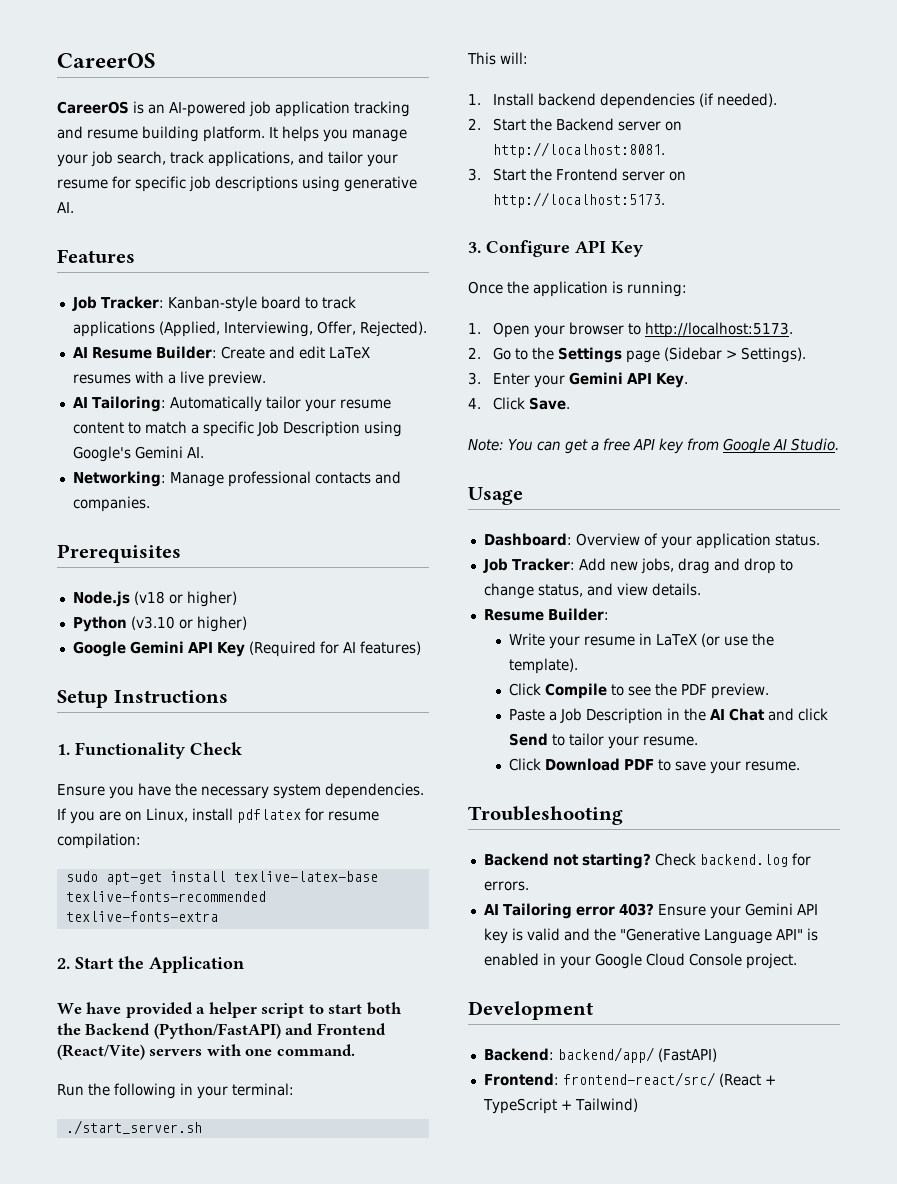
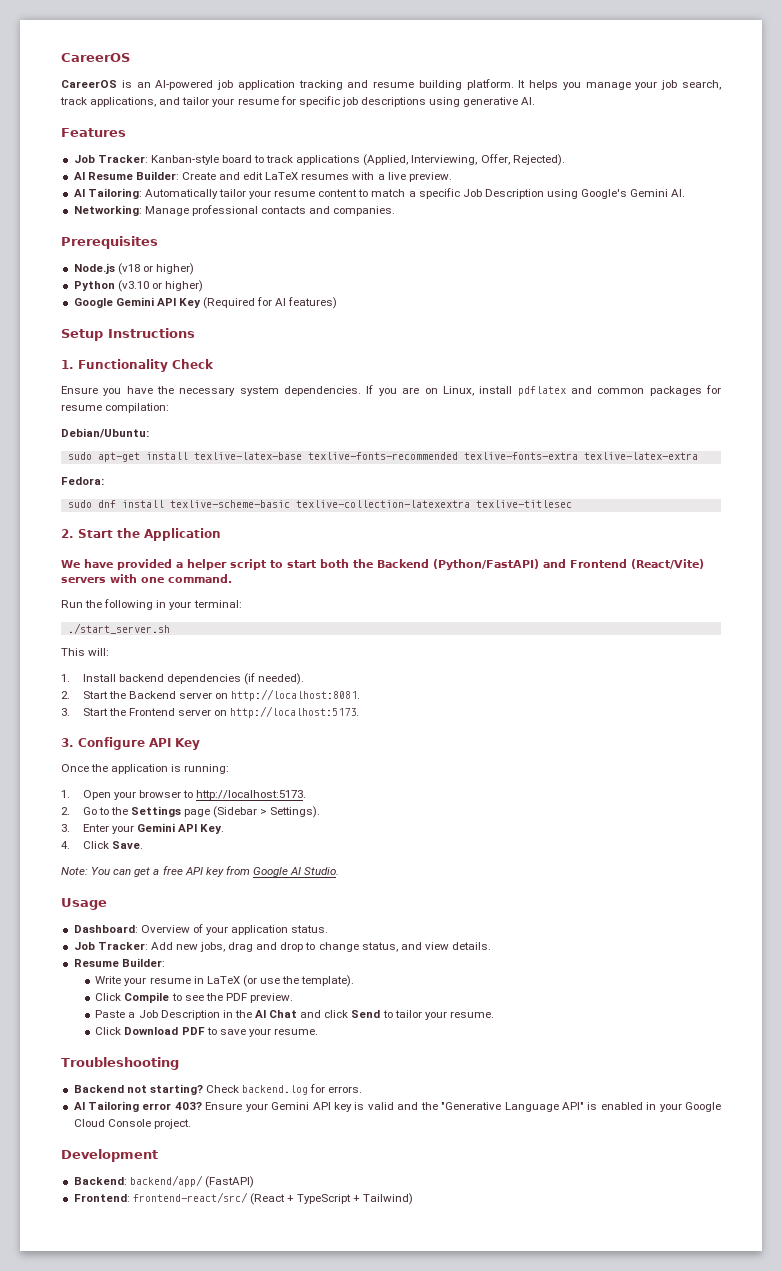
- If you are on Linux, install pdflatex for resume compilation:
+ If you are on Linux, install pdflatex and common packages for resume compilation:
+ Debian/Ubuntu:
- sudo apt-get install texlive-latex-base texlive-fonts-recommended texlive-fonts-extra
+ sudo apt-get install texlive-latex-base texlive-fonts-recommended texlive-fonts-extra texlive-latex-extra
+ Fedora:
+ sudo dnf install texlive-scheme-basic texlive-collection-latexextra texlive-titlesec

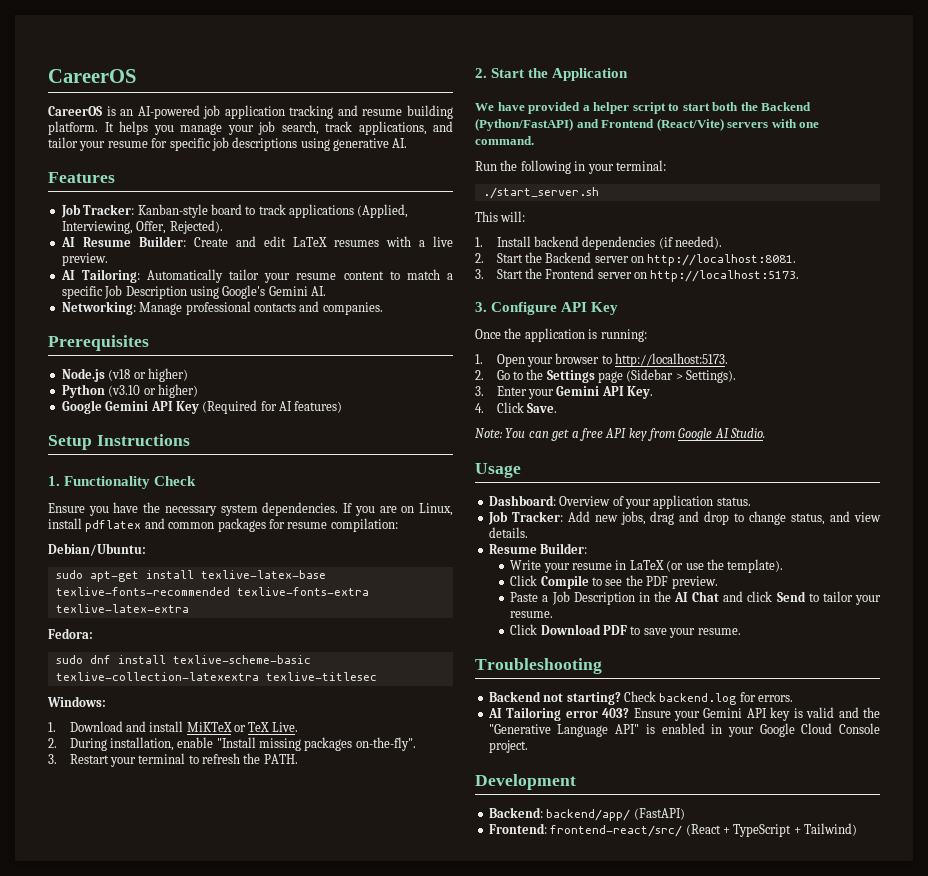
+ Windows:
+ 1. Download and install MiKTeX or TeX Live.
+ 2. During installation, enable "Install missing packages on-the-fly".
+ 3. Restart your terminal to refresh the PATH.

